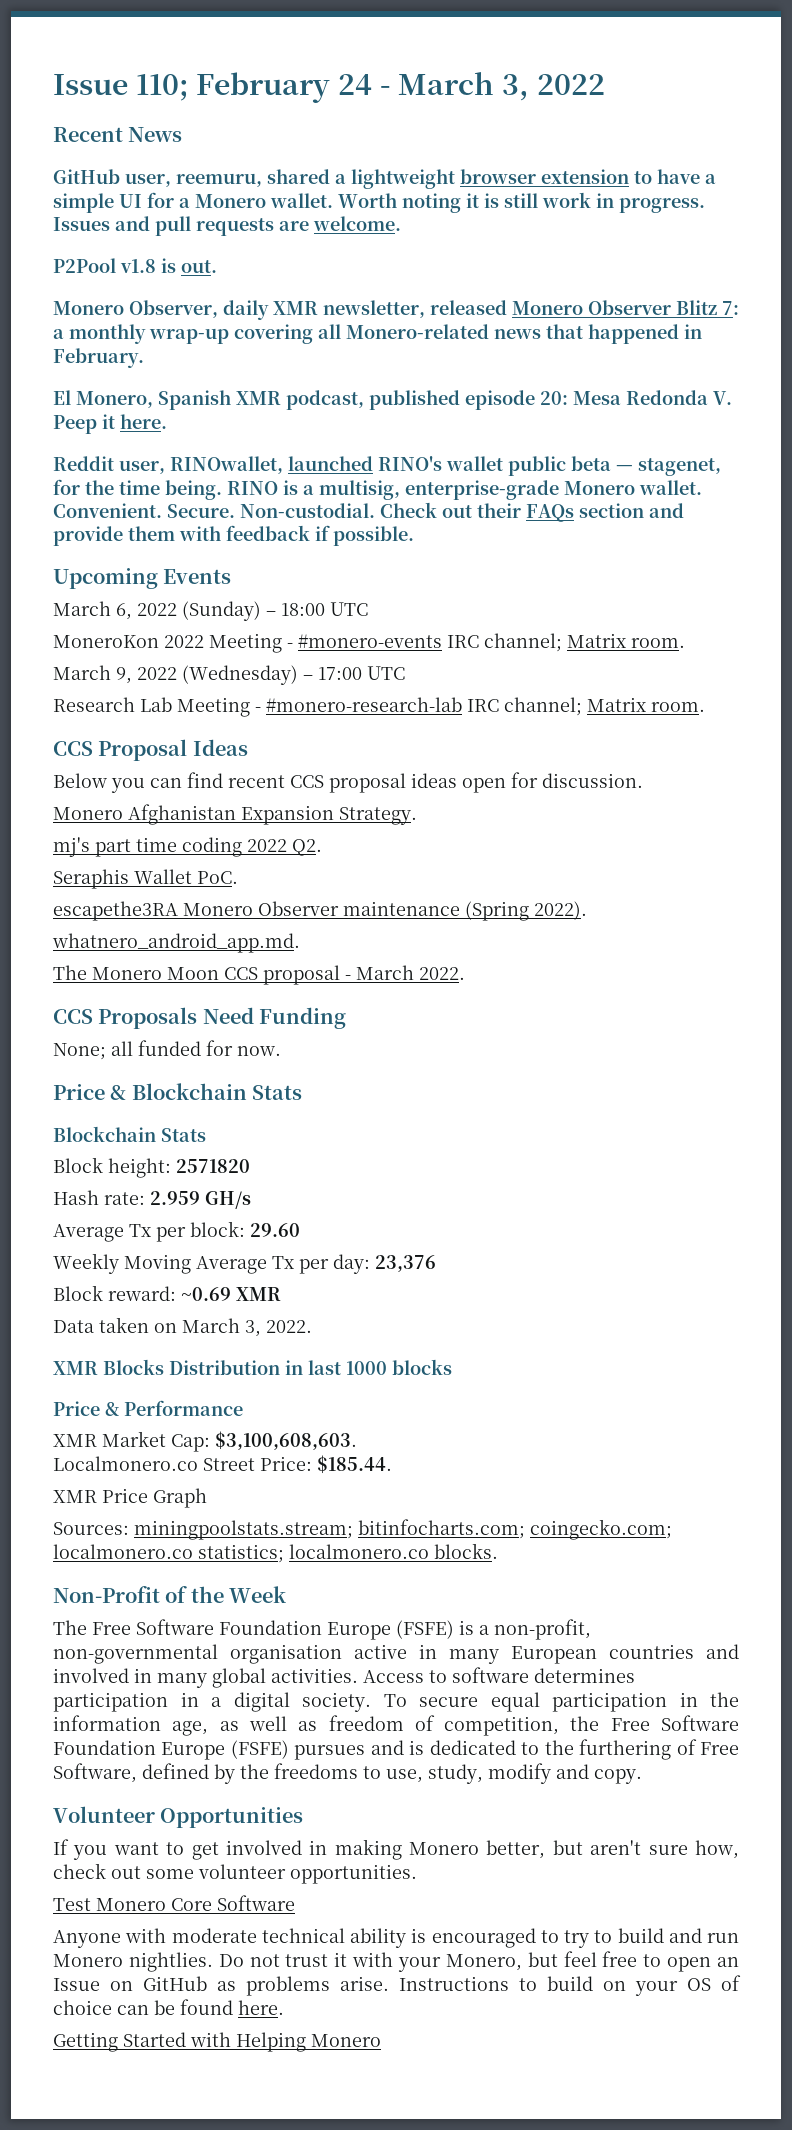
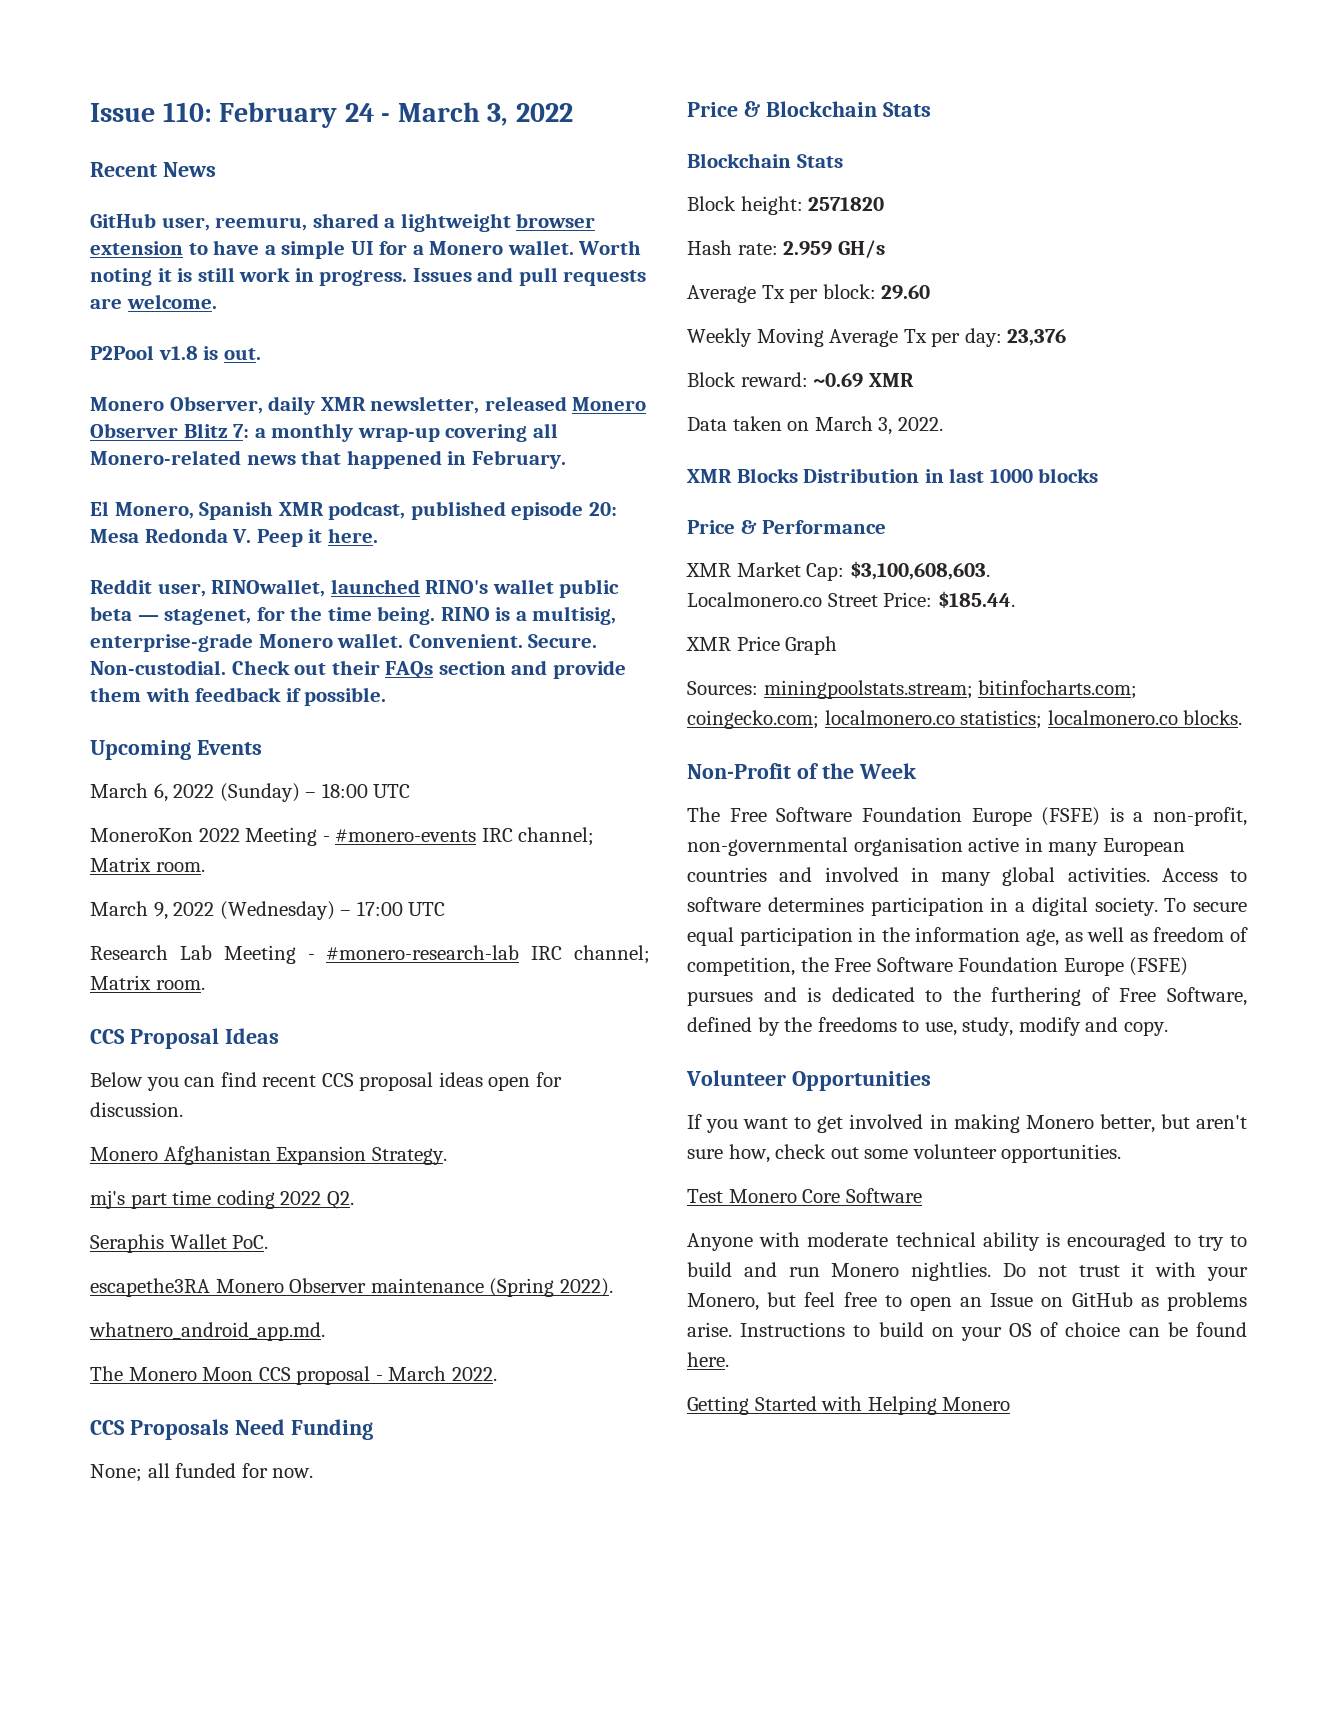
- Issue 110; February 24 - March 3, 2022
+ Issue 110: February 24 - March 3, 2022

